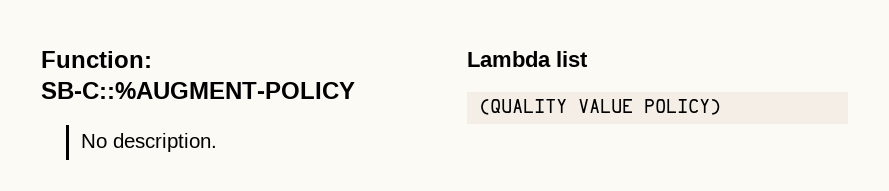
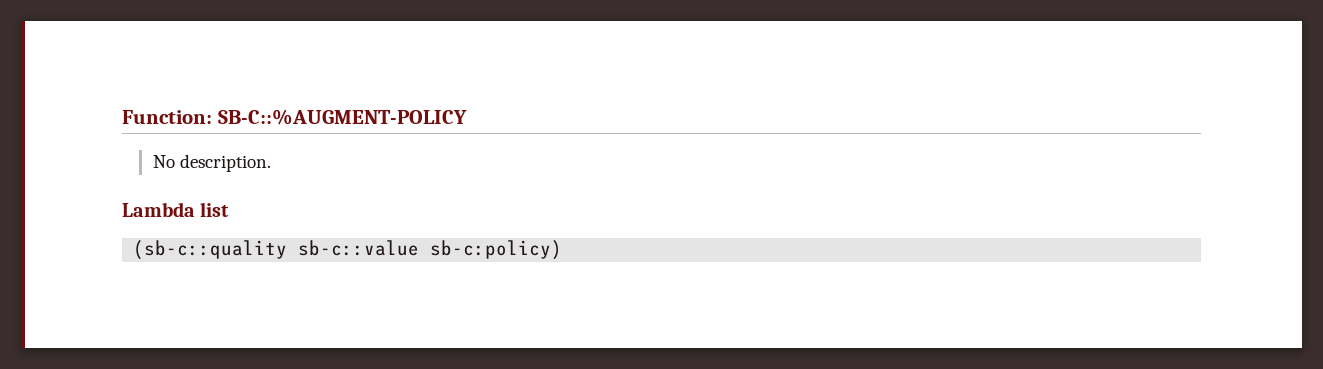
- (QUALITY VALUE POLICY)
+ (sb-c::quality sb-c::value sb-c:policy)

